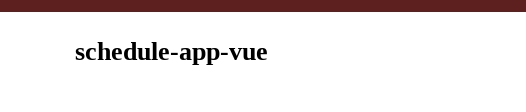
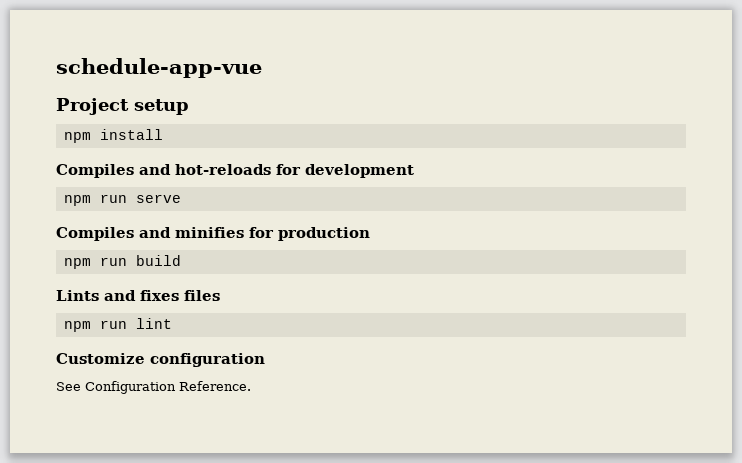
+ Project setup
+ npm install
+ Compiles and hot-reloads for development
+ npm run serve
+ Compiles and minifies for production
+ npm run build
+ Lints and fixes files
+ npm run lint
+ Customize configuration
+ See Configuration Reference.

